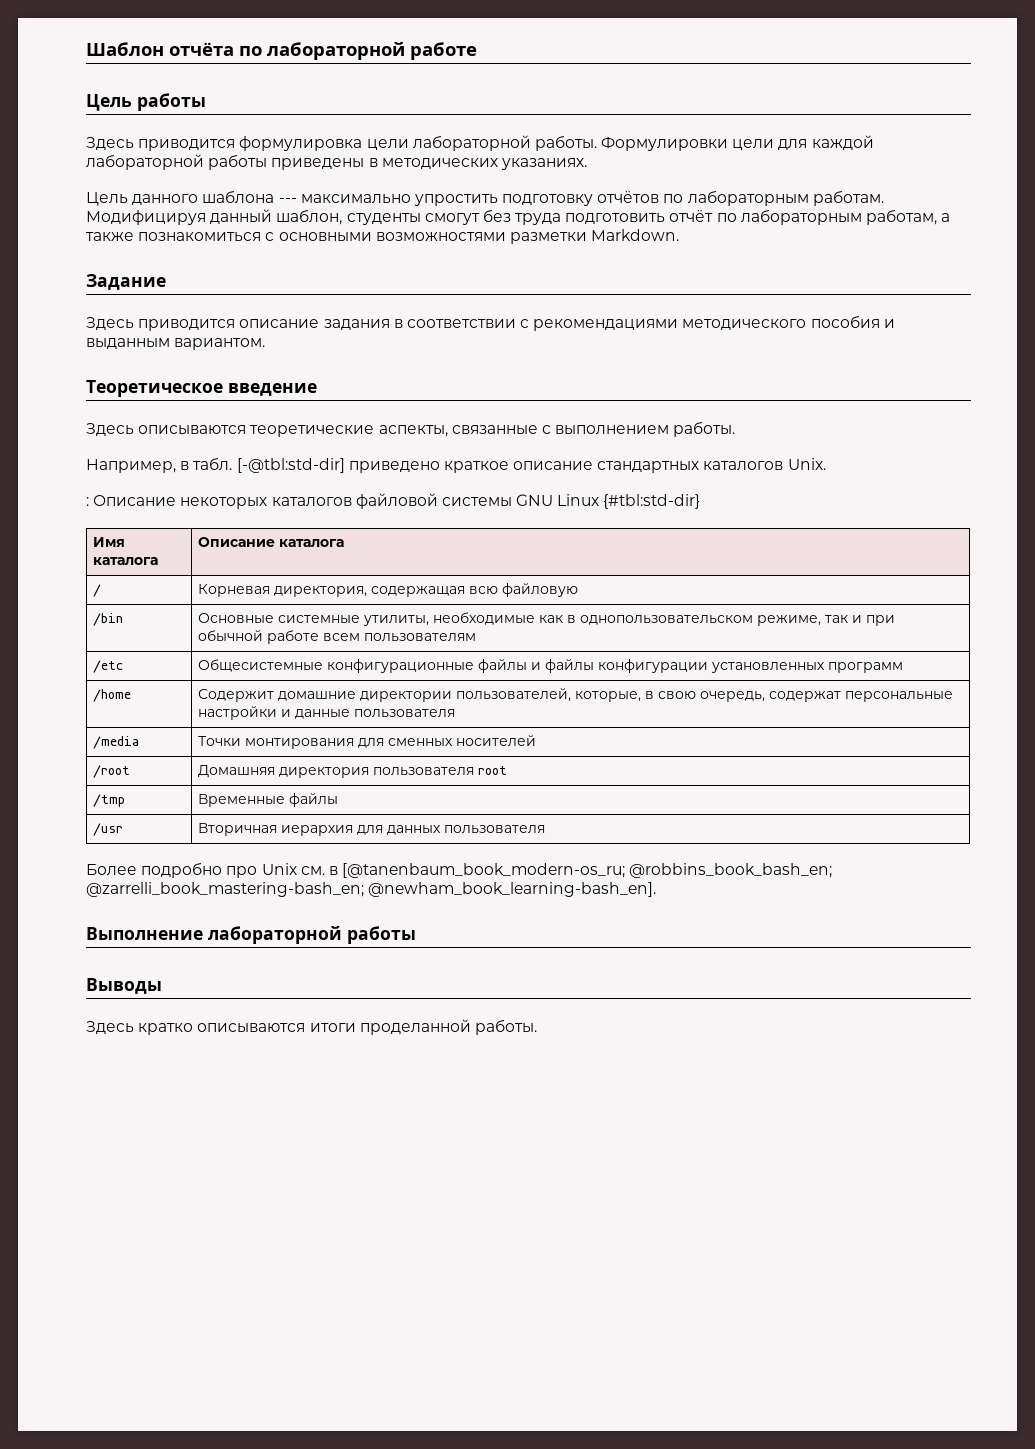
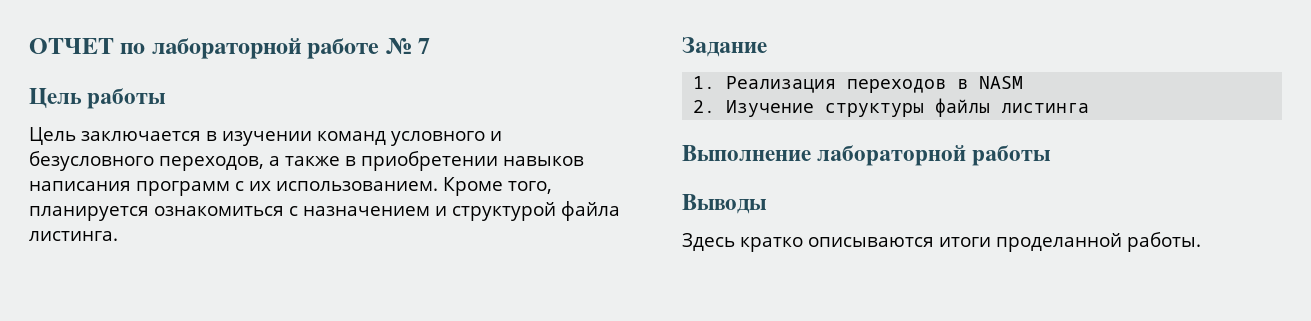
- Шаблон отчёта по лабораторной работе
+ ОТЧЕТ по лабораторной работе № 7
- Здесь приводится формулировка цели лабораторной работы. Формулировки цели для каждой лабораторной работы приведены в методических указаниях.
- Цель данного шаблона --- максимально упростить подготовку отчётов по лабораторным работам. Модифицируя данный шаблон, студенты смогут без труда подготовить отчёт по лабораторным работам, а также познакомиться с основными возможностями разметки Markdown.
+ Цель заключается в изучении команд условного и безусловного переходов, а также в приобретении навыков написания программ с их использованием. Кроме того, планируется ознакомиться с назначением и структурой файла листинга.
  Задание
- Здесь приводится описание задания в соответствии с рекомендациями методического пособия и выданным вариантом.
- Теоретическое введение
- Здесь описываются теоретические аспекты, связанные с выполнением работы.
- Например, в табл. [-@tbl:std-dir] приведено краткое описание стандартных каталогов Unix.
- : Описание некоторых каталогов файловой системы GNU Linux {#tbl:std-dir}
- Имя каталога | Описание каталога
- / | Корневая директория, содержащая всю файловую
- /bin | Основные системные утилиты, необходимые как в однопользовательском режиме, так и при обычной работе всем пользователям
- /etc | Общесистемные конфигурационные файлы и файлы конфигурации установленных программ
- /home | Содержит домашние директории пользователей, которые, в свою очередь, содержат персональные настройки и данные пользователя
- /media | Точки монтирования для сменных носителей
- /root | Домашняя директория пользователя root
- /tmp | Временные файлы
- /usr | Вторичная иерархия для данных пользователя
- Более подробно про Unix см. в [@tanenbaum_book_modern-os_ru; @robbins_book_bash_en; @zarrelli_book_mastering-bash_en; @newham_book_learning-bash_en].
+ 1. Реализация переходов в NASM
+ 2. Изучение структуры файлы листинга

